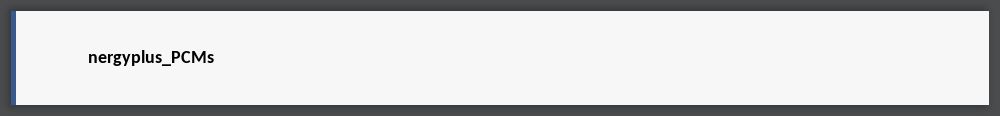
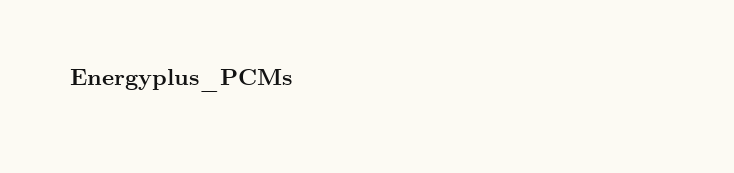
- nergyplus_PCMs
+ Energyplus_PCMs

